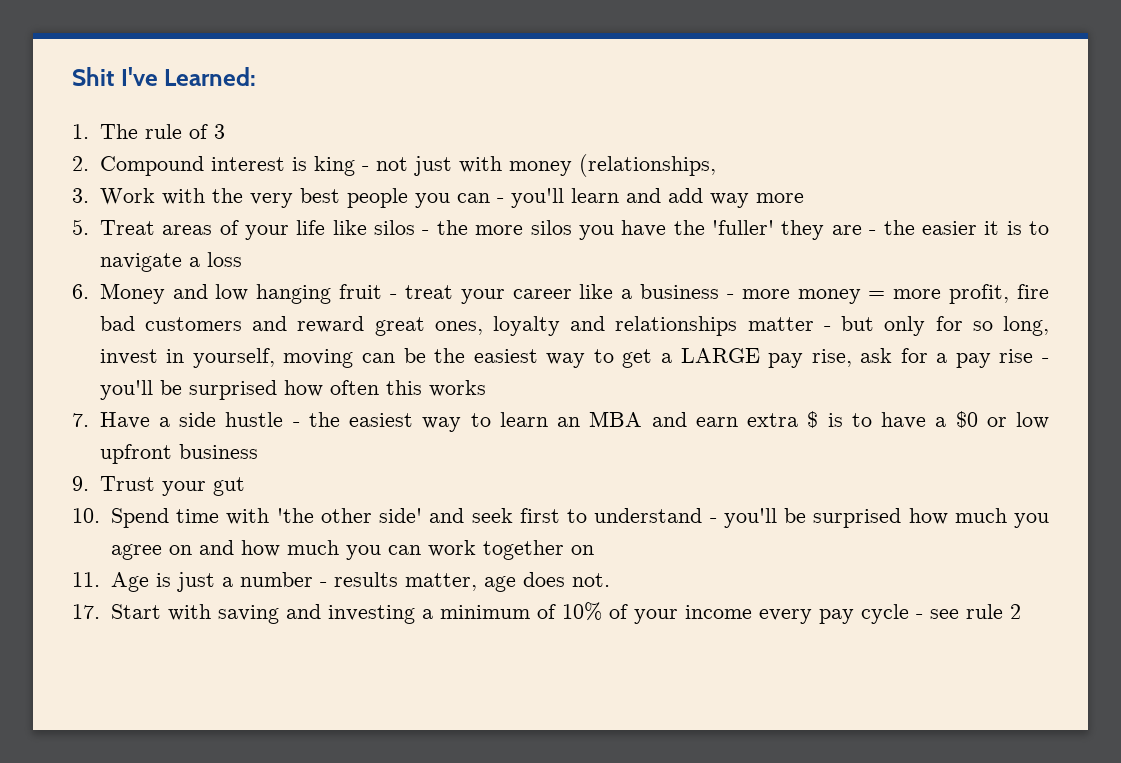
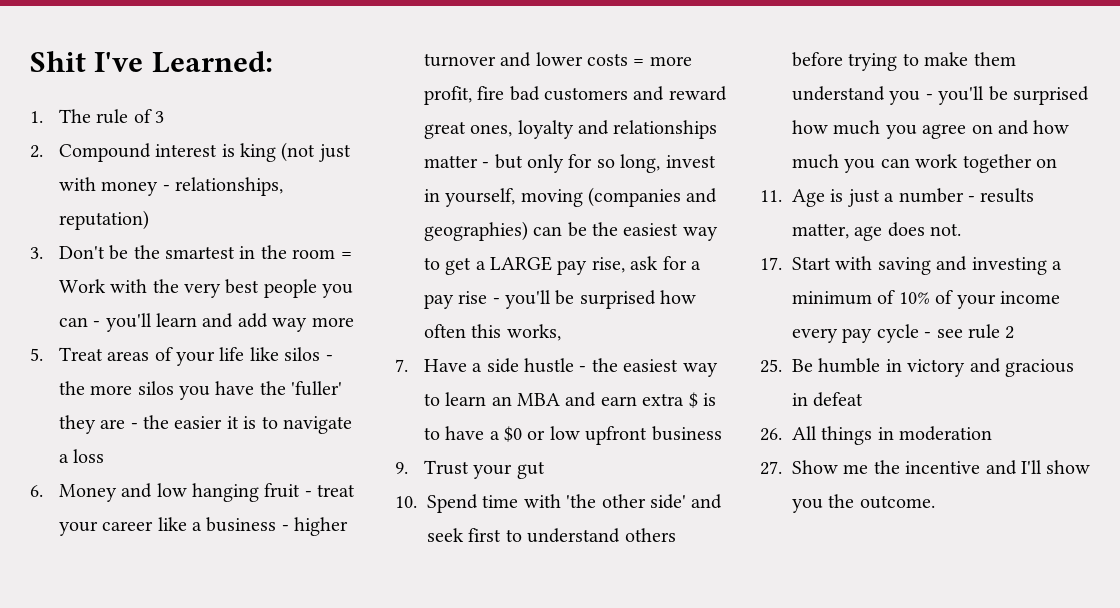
- 2. Compound interest is king - not just with money (relationships,
- 3. Work with the very best people you can - you'll learn and add way more
+ 2. Compound interest is king (not just with money - relationships, reputation)
+ 3. Don't be the smartest in the room = Work with the very best people you can - you'll learn and add way more
- 6. Money and low hanging fruit - treat your career like a business - more money = more profit, fire bad customers and reward great ones, loyalty and relationships matter - but only for so long, invest in yourself, moving can be the easiest way to get a LARGE pay rise, ask for a pay rise - you'll be surprised how often this works
+ 6. Money and low hanging fruit - treat your career like a business - higher turnover and lower costs = more profit, fire bad customers and reward great ones, loyalty and relationships matter - but only for so long, invest in yourself, moving (companies and geographies) can be the easiest way to get a LARGE pay rise, ask for a pay rise - you'll be surprised how often this works,
- 10. Spend time with 'the other side' and seek first to understand - you'll be surprised how much you agree on and how much you can work together on
+ 10. Spend time with 'the other side' and seek first to understand others before trying to make them understand you - you'll be surprised how much you agree on and how much you can work together on
+ 25. Be humble in victory and gracious in defeat
+ 26. All things in moderation
+ 27. Show me the incentive and I'll show you the outcome.

